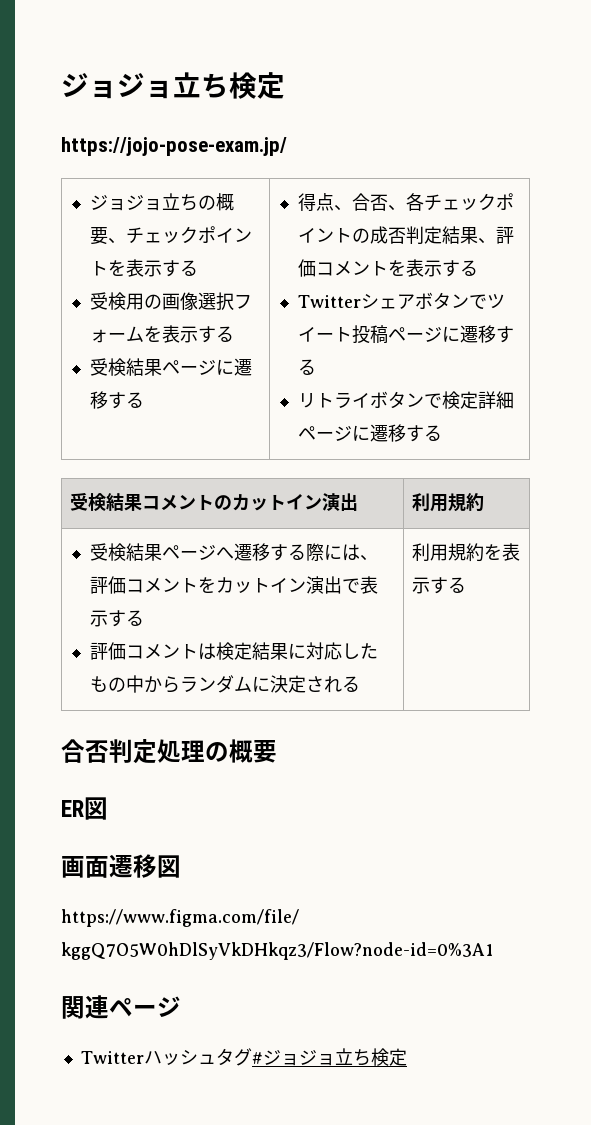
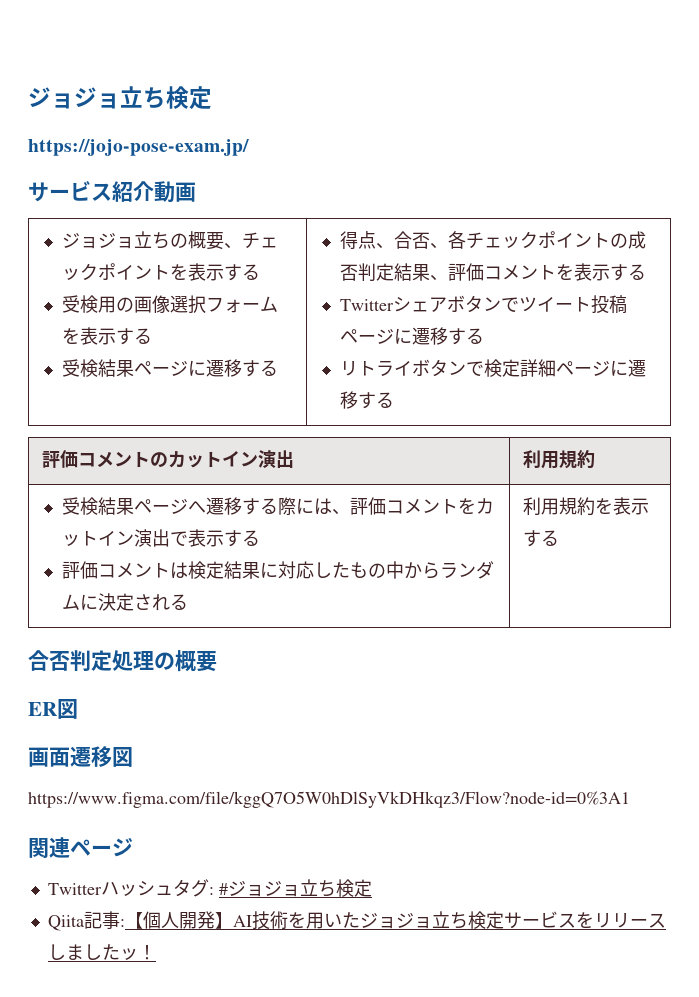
+ サービス紹介動画
- 受検結果コメントのカットイン演出 | 利用規約
+ 評価コメントのカットイン演出 | 利用規約
- Twitterハッシュタグ#ジョジョ立ち検定
+ Twitterハッシュタグ: #ジョジョ立ち検定
+ Qiita記事:【個人開発】AI技術を用いたジョジョ立ち検定サービスをリリースしましたッ！

